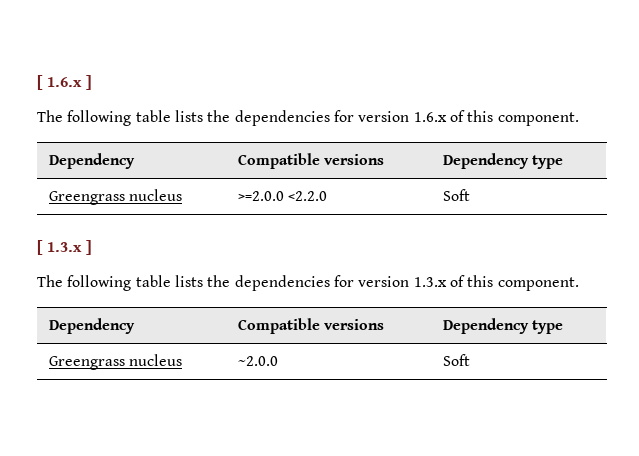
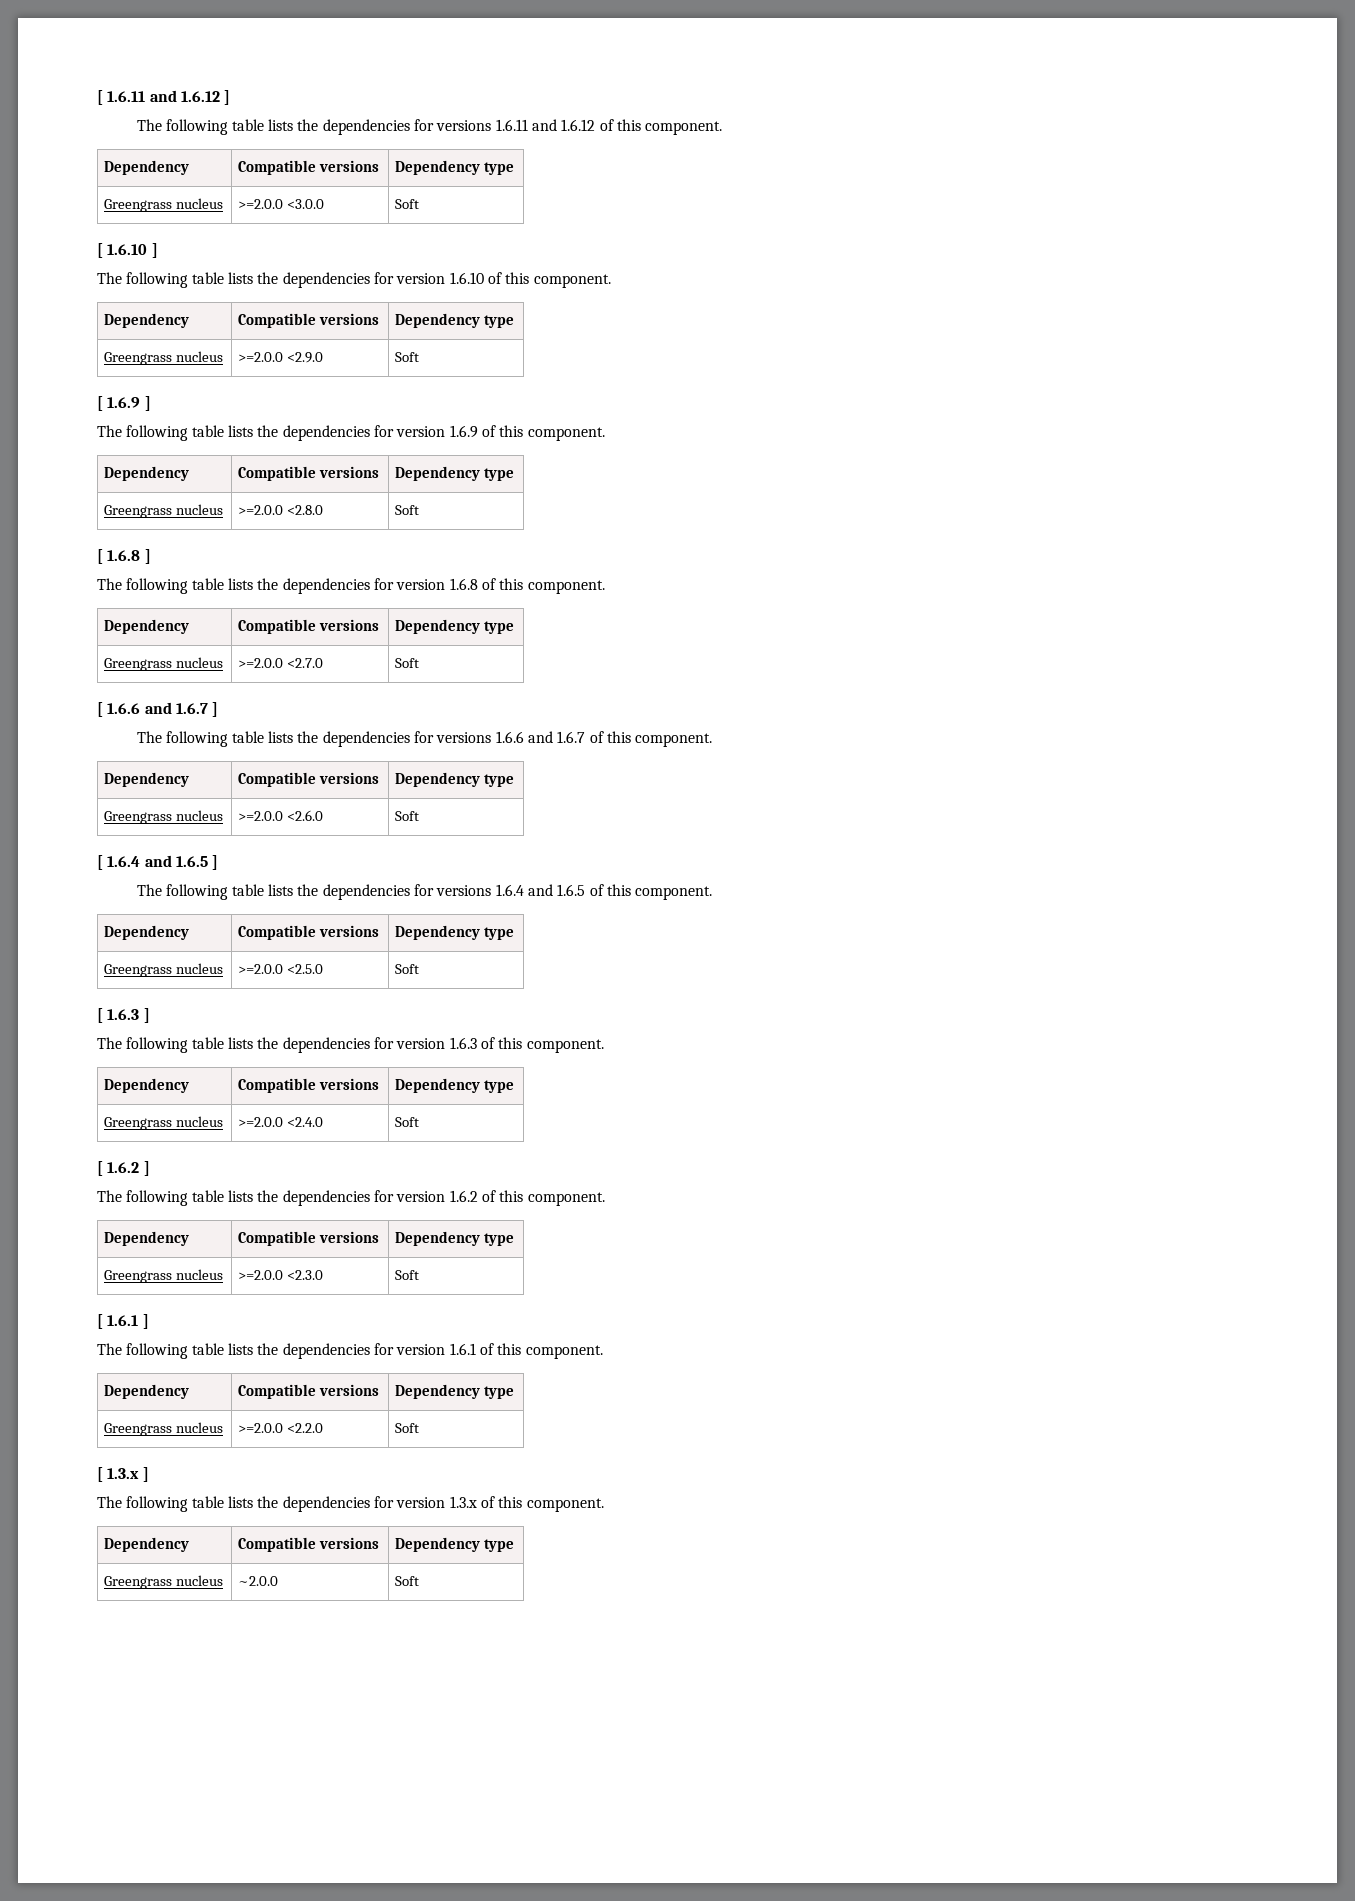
- [ 1.6.x ]
- The following table lists the dependencies for version 1.6.x of this component.
+ [ 1.6.11 and 1.6.12 ]
+ The following table lists the dependencies for versions 1.6.11 and 1.6.12 of this component.
+ Dependency | Compatible versions | Dependency type
+ Greengrass nucleus | >=2.0.0 <3.0.0 | Soft
+ [ 1.6.10 ]
+ The following table lists the dependencies for version 1.6.10 of this component.
+ Dependency | Compatible versions | Dependency type
+ Greengrass nucleus | >=2.0.0 <2.9.0 | Soft
+ [ 1.6.9 ]
+ The following table lists the dependencies for version 1.6.9 of this component.
+ Dependency | Compatible versions | Dependency type
+ Greengrass nucleus | >=2.0.0 <2.8.0 | Soft
+ [ 1.6.8 ]
+ The following table lists the dependencies for version 1.6.8 of this component.
+ Dependency | Compatible versions | Dependency type
+ Greengrass nucleus | >=2.0.0 <2.7.0 | Soft
+ [ 1.6.6 and 1.6.7 ]
+ The following table lists the dependencies for versions 1.6.6 and 1.6.7 of this component.
+ Dependency | Compatible versions | Dependency type
+ Greengrass nucleus | >=2.0.0 <2.6.0 | Soft
+ [ 1.6.4 and 1.6.5 ]
+ The following table lists the dependencies for versions 1.6.4 and 1.6.5 of this component.
+ Dependency | Compatible versions | Dependency type
+ Greengrass nucleus | >=2.0.0 <2.5.0 | Soft
+ [ 1.6.3 ]
+ The following table lists the dependencies for version 1.6.3 of this component.
+ Dependency | Compatible versions | Dependency type
+ Greengrass nucleus | >=2.0.0 <2.4.0 | Soft
+ [ 1.6.2 ]
+ The following table lists the dependencies for version 1.6.2 of this component.
+ Dependency | Compatible versions | Dependency type
+ Greengrass nucleus | >=2.0.0 <2.3.0 | Soft
+ [ 1.6.1 ]
+ The following table lists the dependencies for version 1.6.1 of this component.

